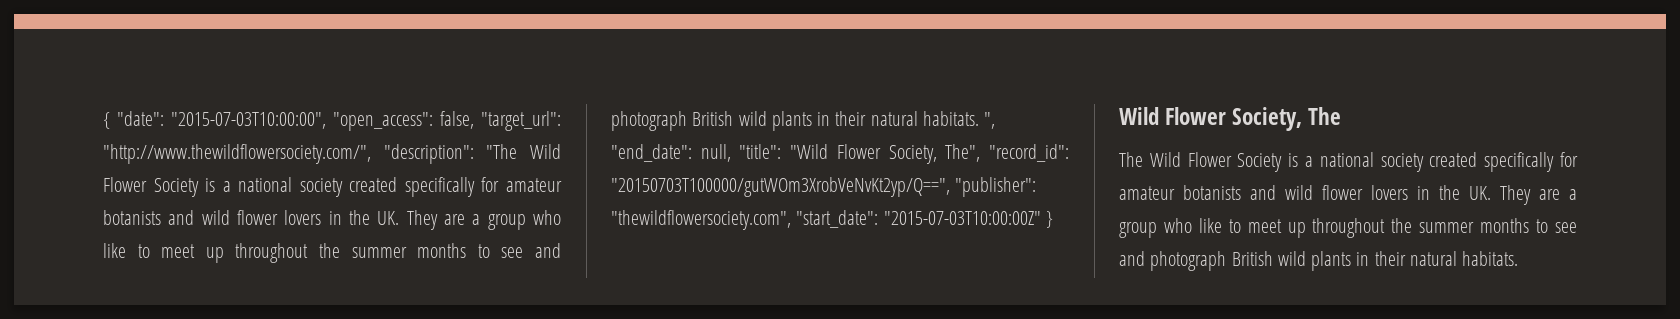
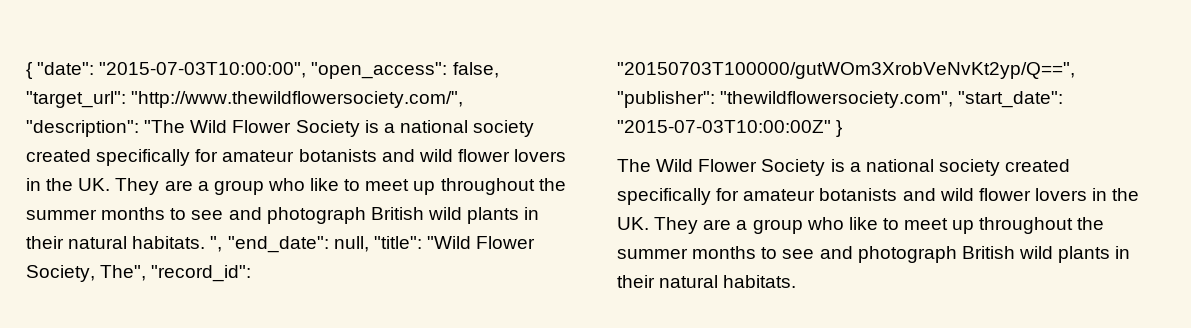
- Wild Flower Society, The

